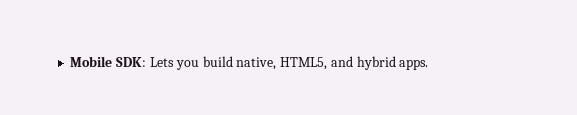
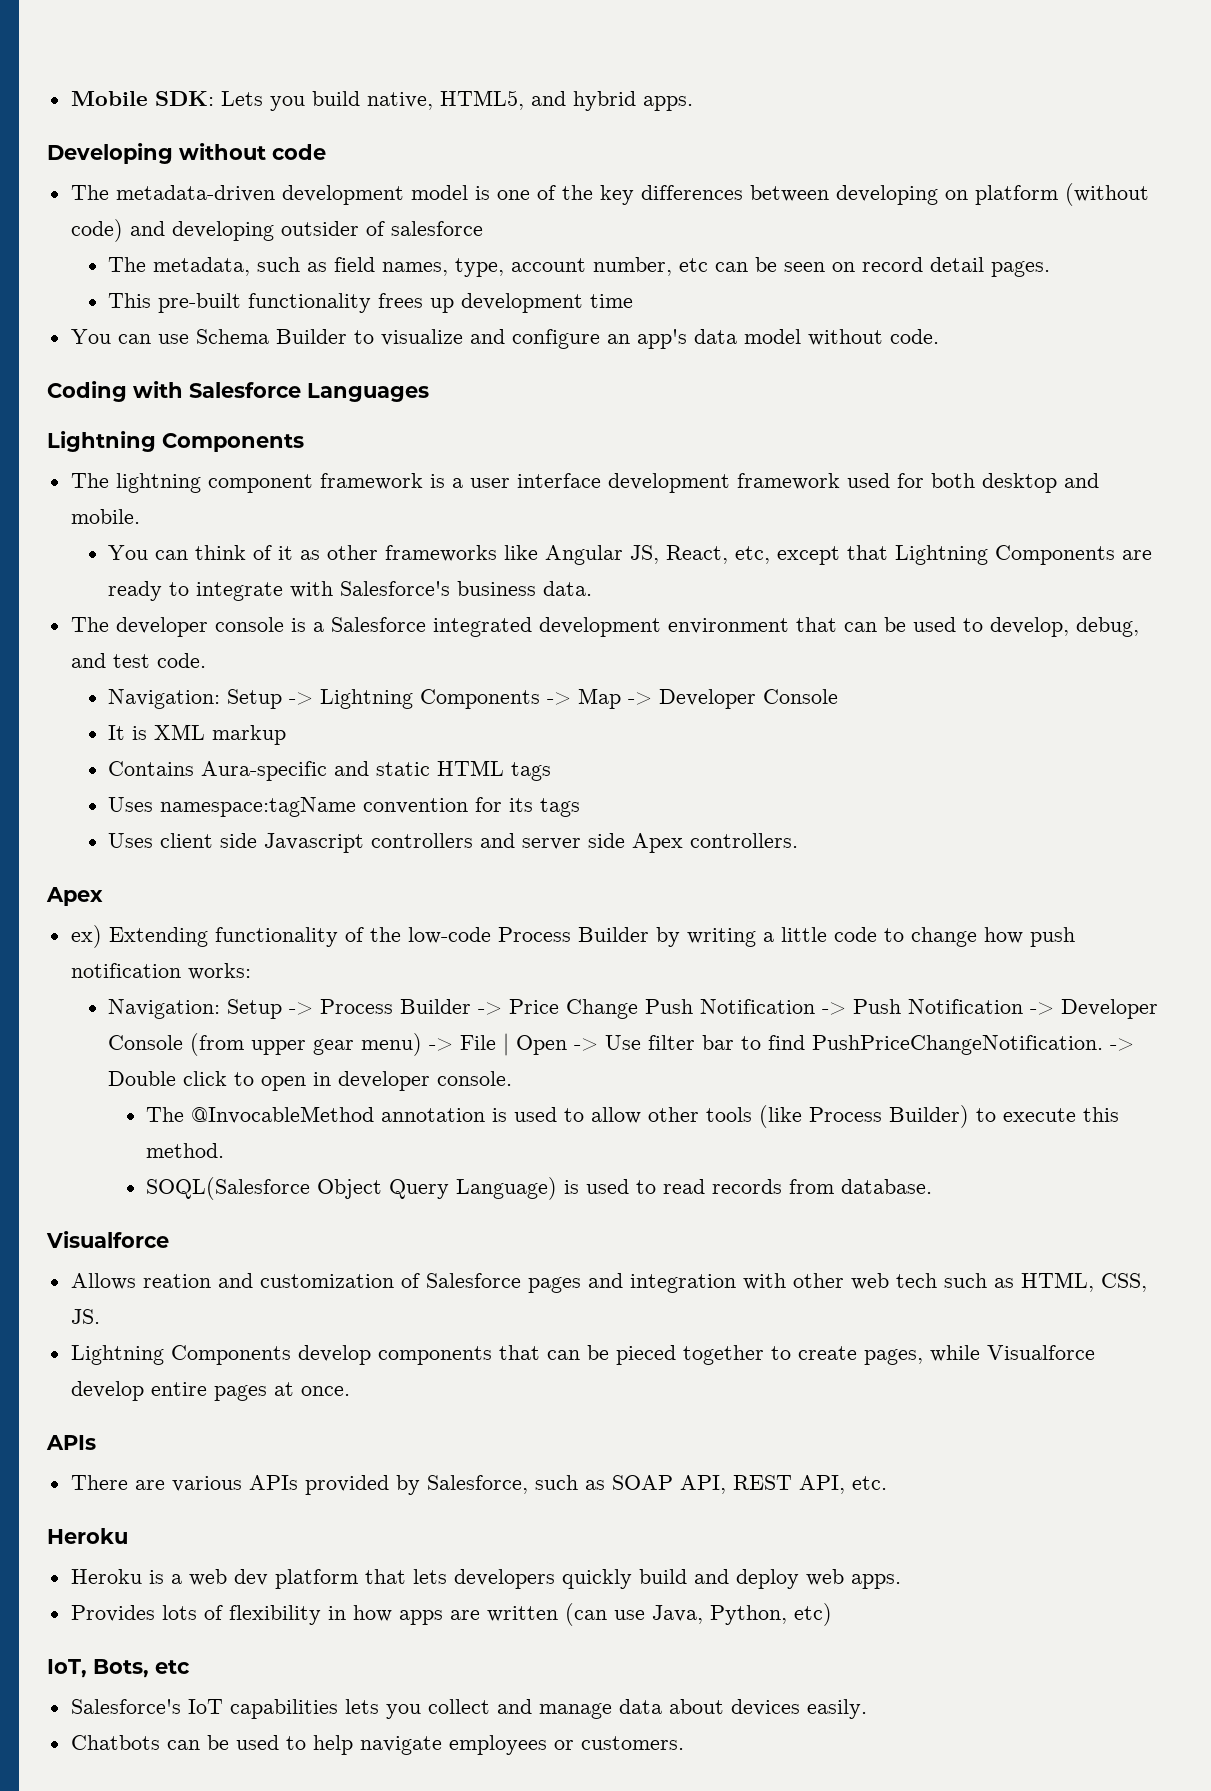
+ Developing without code
+ The metadata-driven development model is one of the key differences between developing on platform (without code) and developing outsider of salesforce
+ The metadata, such as field names, type, account number, etc can be seen on record detail pages.
+ This pre-built functionality frees up development time
+ You can use Schema Builder to visualize and configure an app's data model without code.
+ Coding with Salesforce Languages
+ Lightning Components
+ The lightning component framework is a user interface development framework used for both desktop and mobile.
+ You can think of it as other frameworks like Angular JS, React, etc, except that Lightning Components are ready to integrate with Salesforce's business data.
+ The developer console is a Salesforce integrated development environment that can be used to develop, debug, and test code.
+ Navigation: Setup -> Lightning Components -> Map -> Developer Console
+ It is XML markup
+ Contains Aura-specific and static HTML tags
+ Uses namespace:tagName convention for its tags
+ Uses client side Javascript controllers and server side Apex controllers.
+ Apex
+ ex) Extending functionality of the low-code Process Builder by writing a little code to change how push notification works:
+ Navigation: Setup -> Process Builder -> Price Change Push Notification -> Push Notification -> Developer Console (from upper gear menu) -> File | Open -> Use filter bar to find PushPriceChangeNotification. -> Double click to open in developer console.
+ The @InvocableMethod annotation is used to allow other tools (like Process Builder) to execute this method.
+ SOQL(Salesforce Object Query Language) is used to read records from database.
+ Visualforce
+ Allows reation and customization of Salesforce pages and integration with other web tech such as HTML, CSS, JS.
+ Lightning Components develop components that can be pieced together to create pages, while Visualforce develop entire pages at once.
+ APIs
+ There are various APIs provided by Salesforce, such as SOAP API, REST API, etc.
+ Heroku
+ Heroku is a web dev platform that lets developers quickly build and deploy web apps.
+ Provides lots of flexibility in how apps are written (can use Java, Python, etc)
+ IoT, Bots, etc
+ Salesforce's IoT capabilities lets you collect and manage data about devices easily.
+ Chatbots can be used to help navigate employees or customers.

